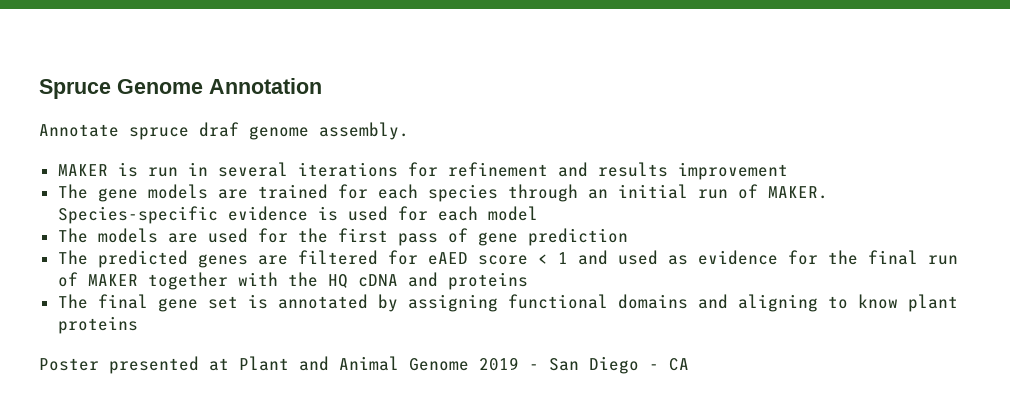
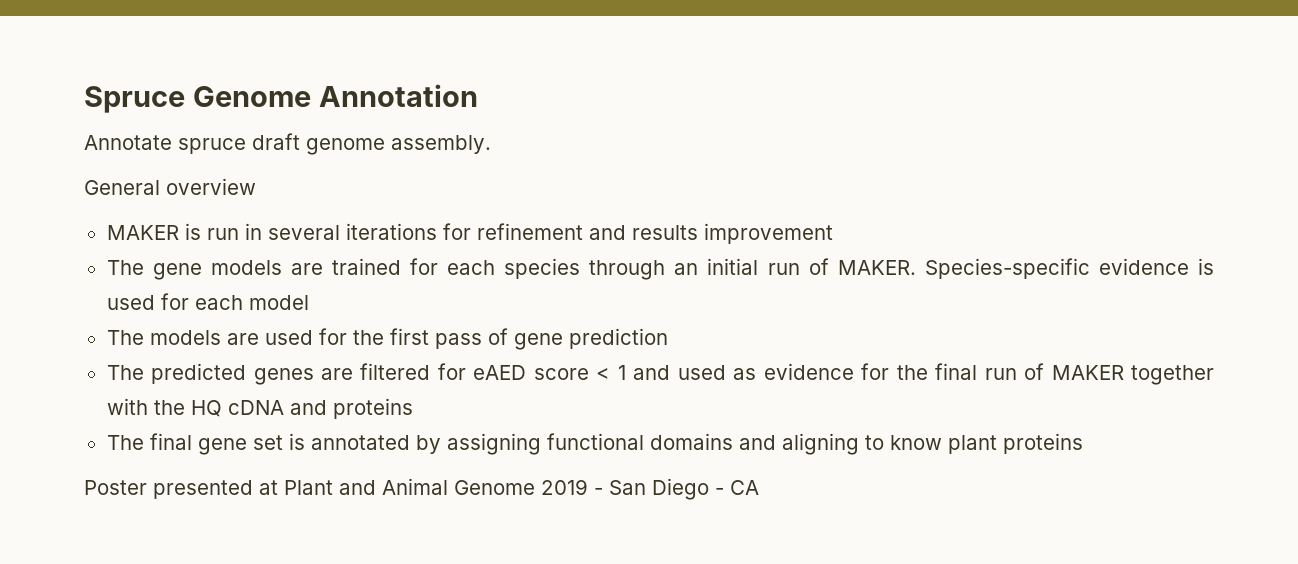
- Annotate spruce draf genome assembly.
+ Annotate spruce draft genome assembly.
+ General overview

